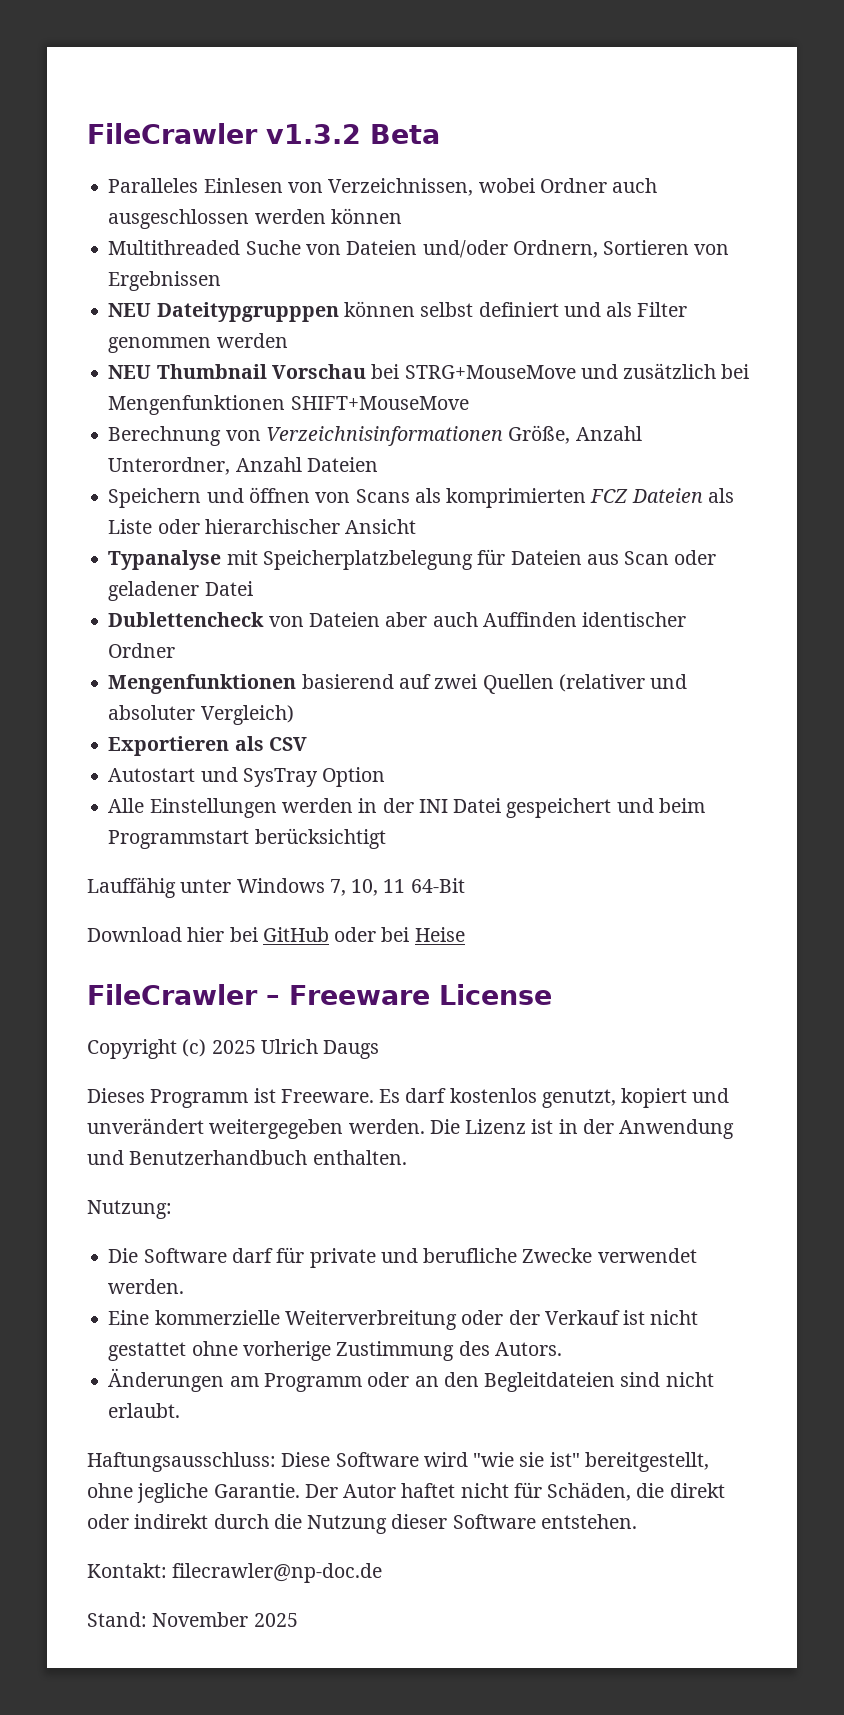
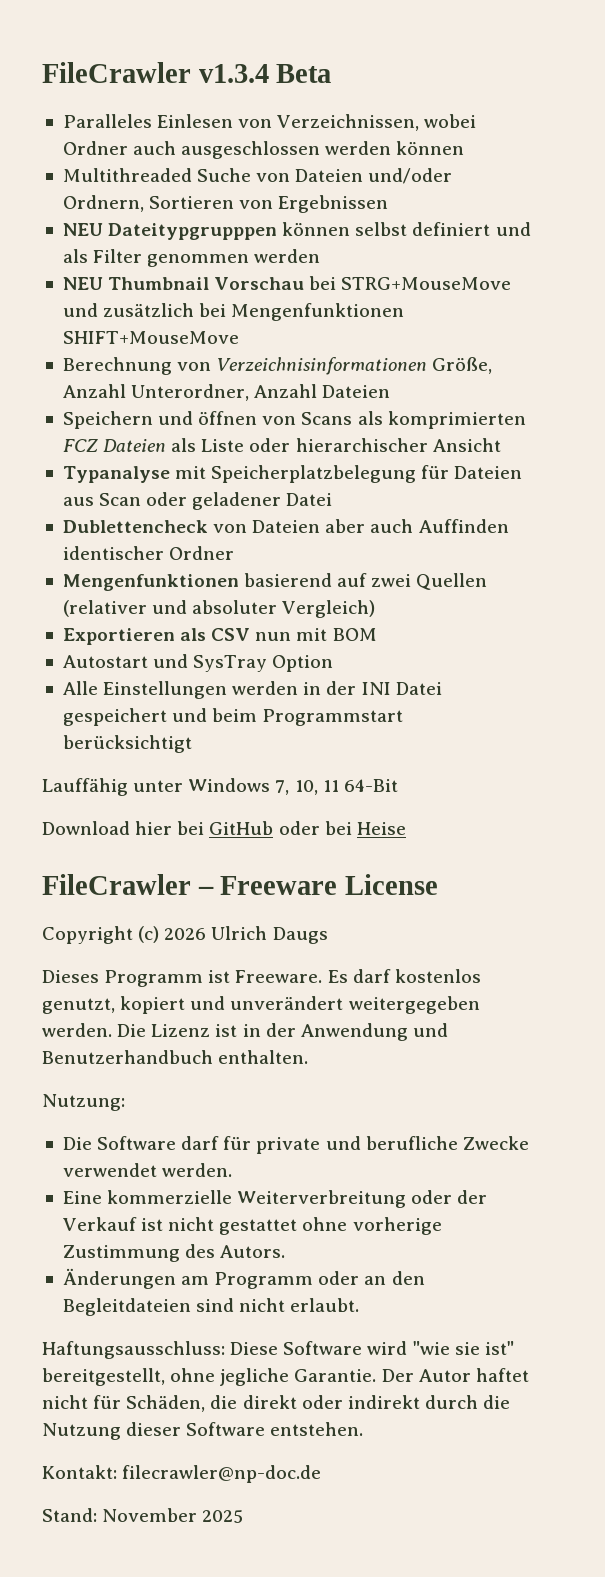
- FileCrawler v1.3.2 Beta
+ FileCrawler v1.3.4 Beta
- Exportieren als CSV
+ Exportieren als CSV nun mit BOM
- Copyright (c) 2025 Ulrich Daugs
+ Copyright (c) 2026 Ulrich Daugs

